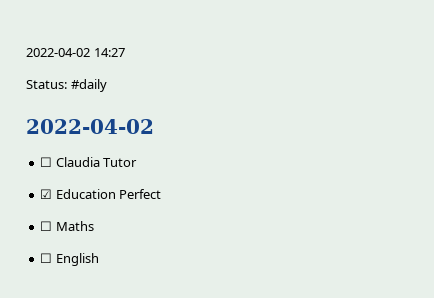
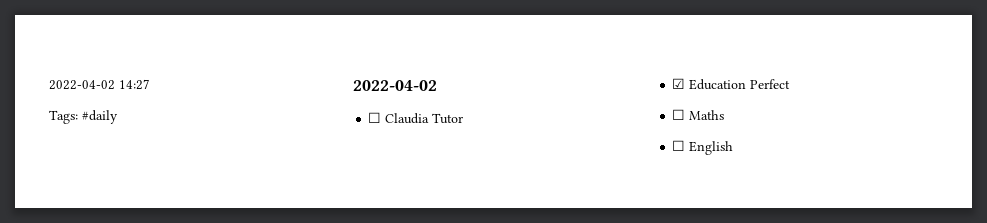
- Status: #daily
+ Tags: #daily

